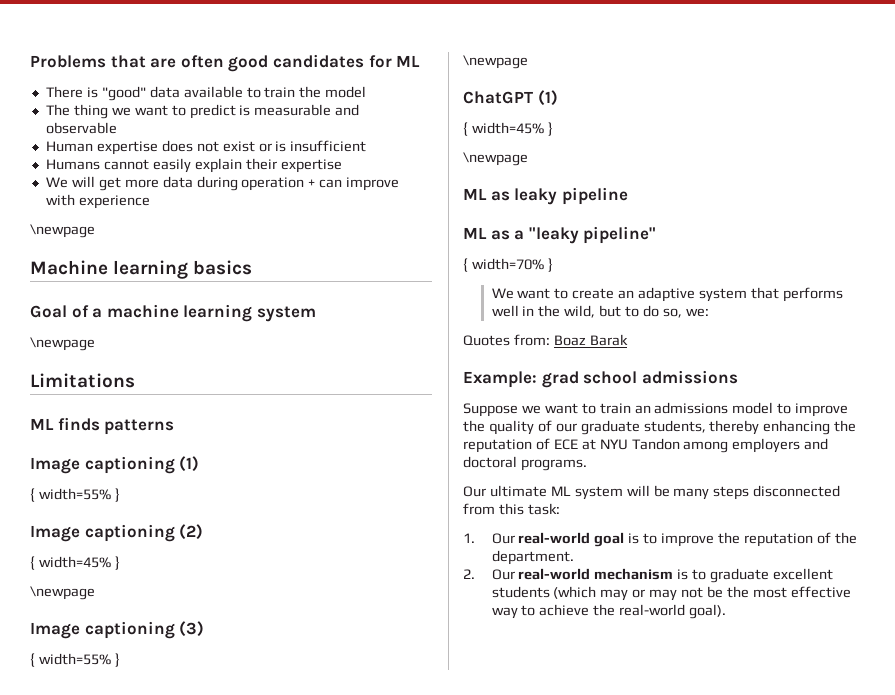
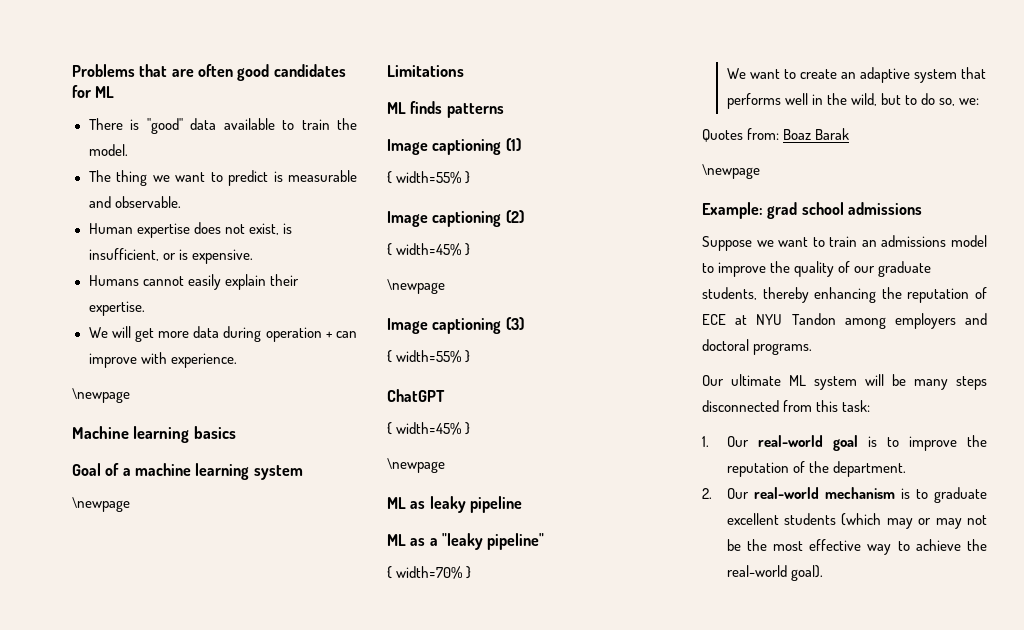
- There is "good" data available to train the model
+ There is "good" data available to train the model.
- The thing we want to predict is measurable and observable
+ The thing we want to predict is measurable and observable.
- Human expertise does not exist or is insufficient
+ Human expertise does not exist, is insufficient, or is expensive.
- Humans cannot easily explain their expertise
+ Humans cannot easily explain their expertise.
- We will get more data during operation + can improve with experience
+ We will get more data during operation + can improve with experience.
  Image captioning (3)
  { width=55% }
- \newpage
- ChatGPT (1)
+ ChatGPT
  Quotes from: Boaz Barak
+ \newpage

